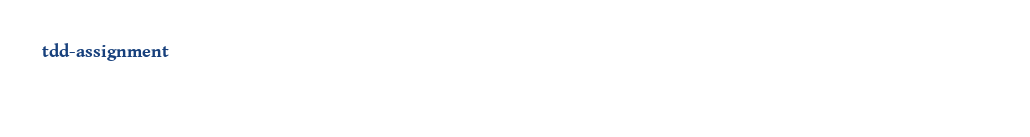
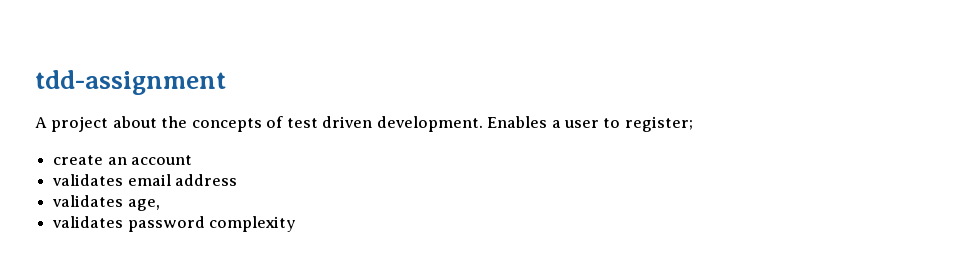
+ A project about the concepts of test driven development. Enables a user to register;
+ create an account
+ validates email address
+ validates age,
+ validates password complexity

